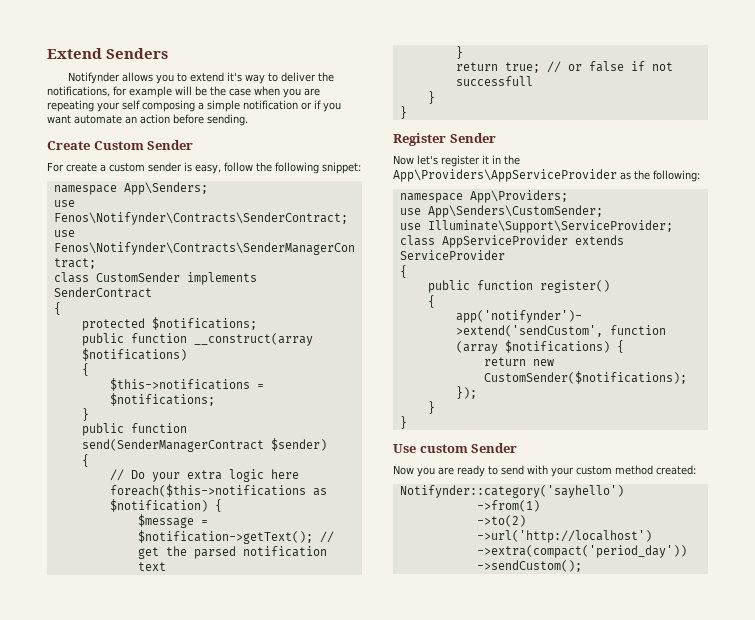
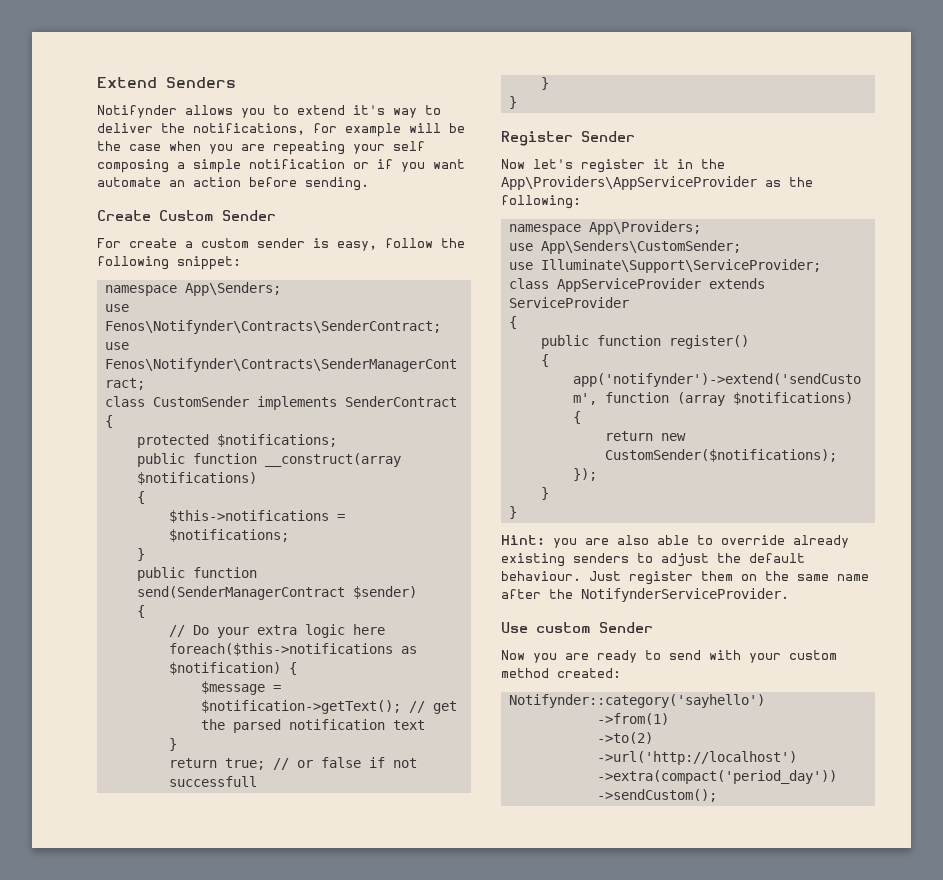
+ Hint: you are also able to override already existing senders to adjust the default behaviour. Just register them on the same name after the NotifynderServiceProvider.

